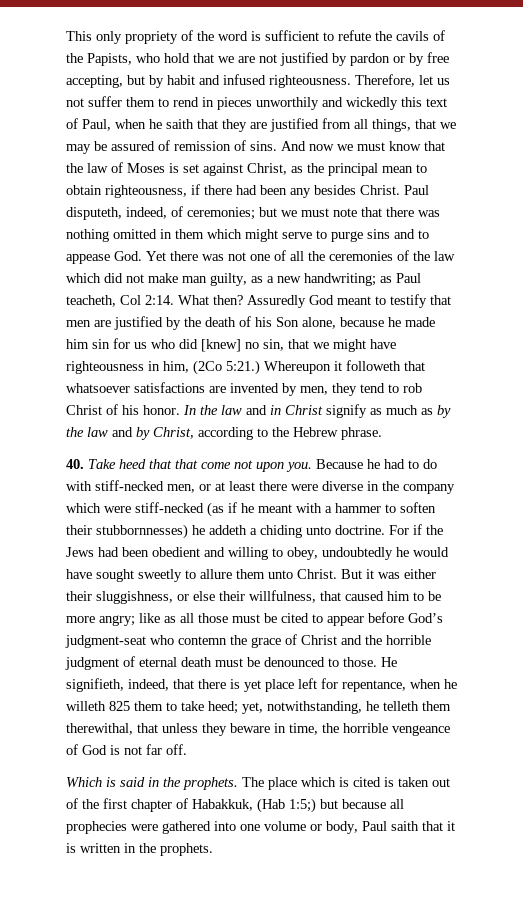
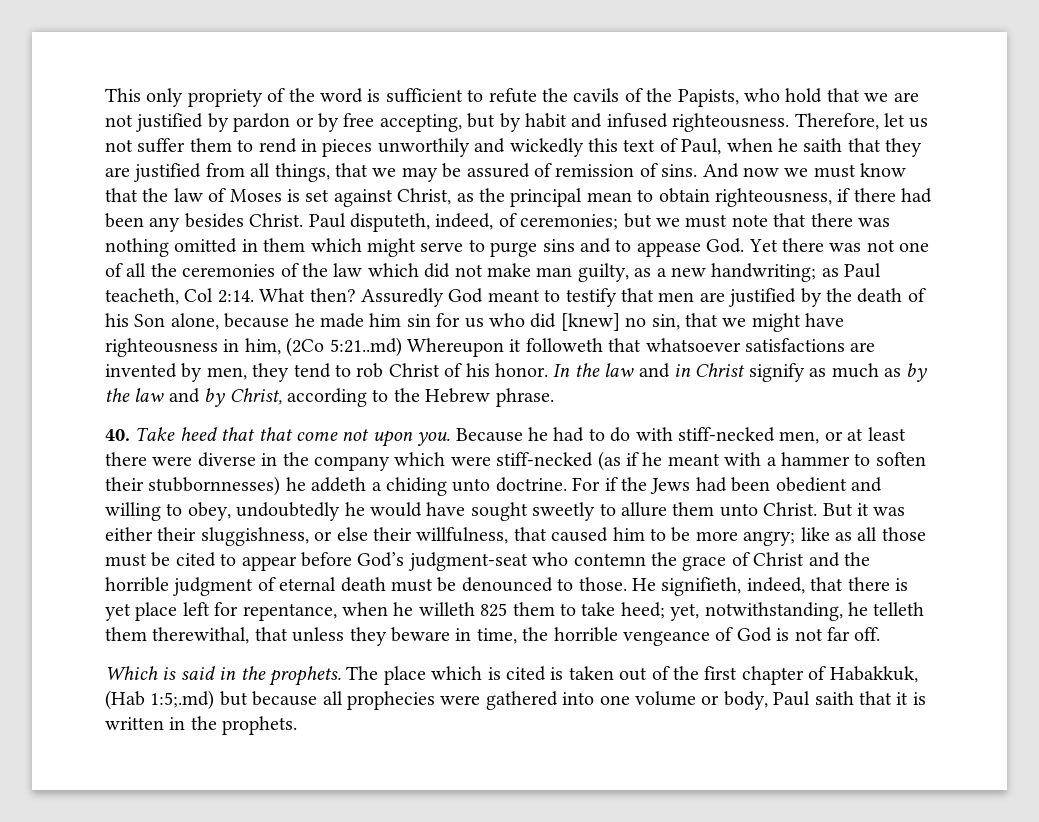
- Assuredly God meant to testify that men are justified by the death of his Son alone, because he made him sin for us who did [knew] no sin, that we might have righteousness in him, (2Co 5:21.) Whereupon it followeth that whatsoever satisfactions are invented by men, they tend to rob Christ of his honor.
+ Assuredly God meant to testify that men are justified by the death of his Son alone, because he made him sin for us who did [knew] no sin, that we might have righteousness in him, (2Co 5:21..md) Whereupon it followeth that whatsoever satisfactions are invented by men, they tend to rob Christ of his honor.
- The place which is cited is taken out of the first chapter of Habakkuk, (Hab 1:5;) but because all prophecies were gathered into one volume or body, Paul saith that it is written in the prophets.
+ The place which is cited is taken out of the first chapter of Habakkuk, (Hab 1:5;.md) but because all prophecies were gathered into one volume or body, Paul saith that it is written in the prophets.

